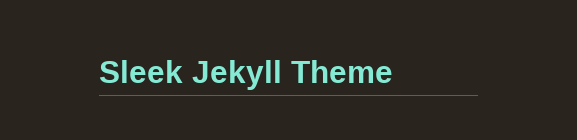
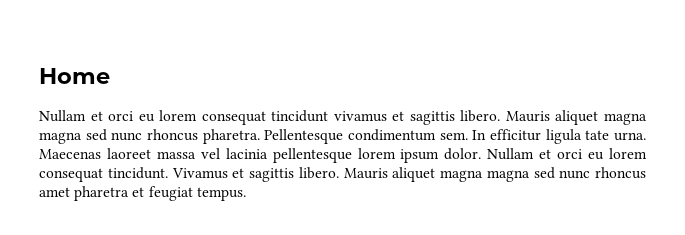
- Sleek Jekyll Theme
+ Home
+ Nullam et orci eu lorem consequat tincidunt vivamus et sagittis libero. Mauris aliquet magna magna sed nunc rhoncus pharetra. Pellentesque condimentum sem. In efficitur ligula tate urna. Maecenas laoreet massa vel lacinia pellentesque lorem ipsum dolor. Nullam et orci eu lorem consequat tincidunt. Vivamus et sagittis libero. Mauris aliquet magna magna sed nunc rhoncus amet pharetra et feugiat tempus.

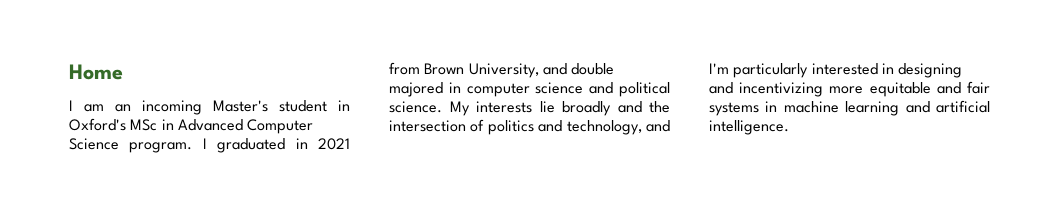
- Nullam et orci eu lorem consequat tincidunt vivamus et sagittis libero. Mauris aliquet magna magna sed nunc rhoncus pharetra. Pellentesque condimentum sem. In efficitur ligula tate urna. Maecenas laoreet massa vel lacinia pellentesque lorem ipsum dolor. Nullam et orci eu lorem consequat tincidunt. Vivamus et sagittis libero. Mauris aliquet magna magna sed nunc rhoncus amet pharetra et feugiat tempus.
+ I am an incoming Master's student in Oxford's MSc in Advanced Computer Science program. I graduated in 2021 from Brown University, and double majored in computer science and political science. My interests lie broadly and the intersection of politics and technology, and I'm particularly interested in designing and incentivizing more equitable and fair systems in machine learning and artificial intelligence.

